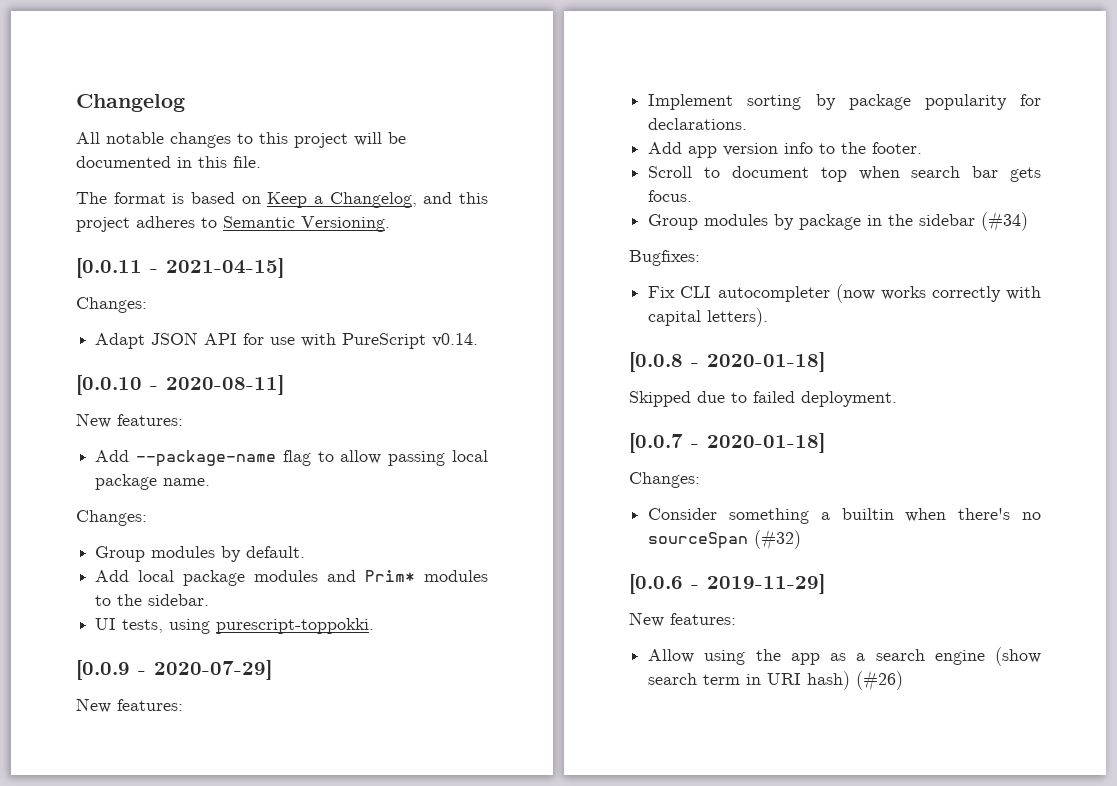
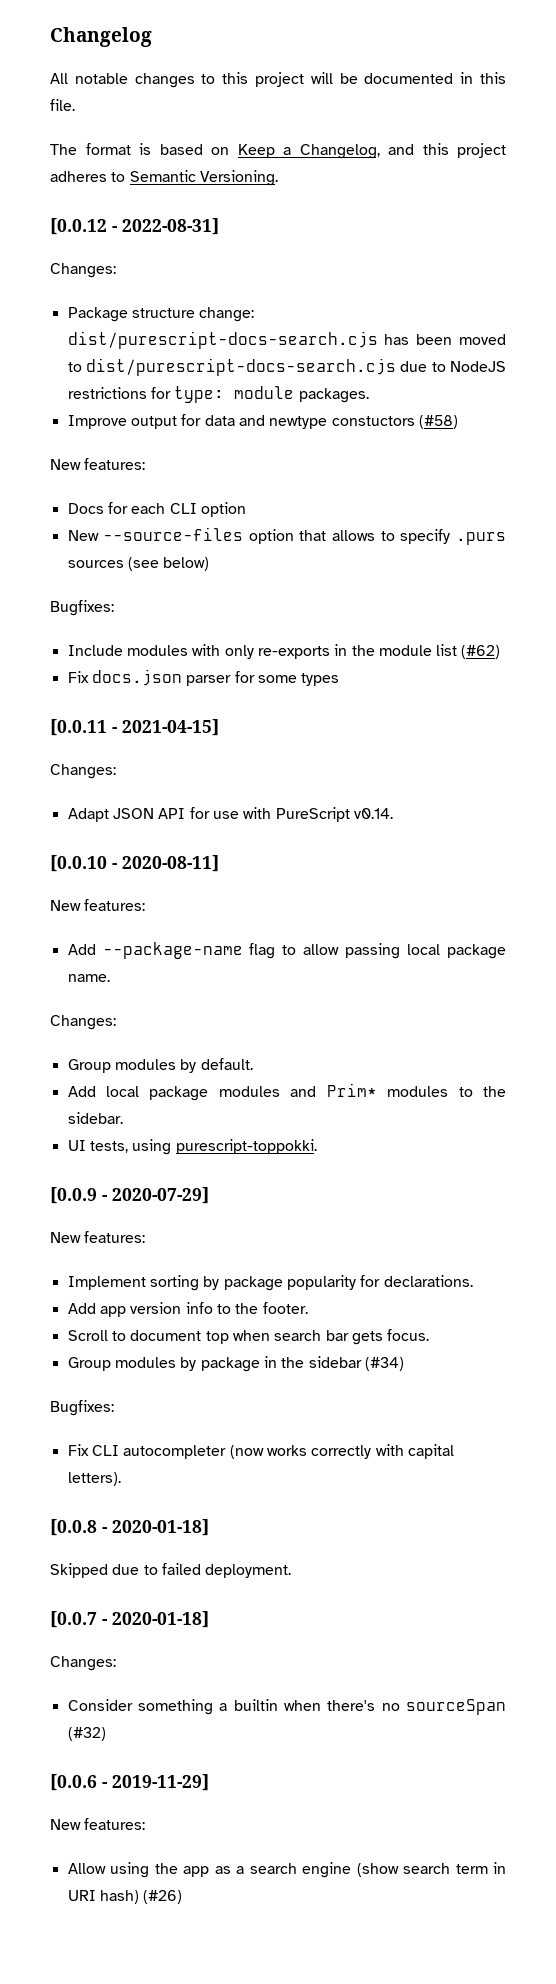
+ [0.0.12 - 2022-08-31]
+ Changes:
+ Package structure change: dist/purescript-docs-search.cjs has been moved to dist/purescript-docs-search.cjs due to NodeJS restrictions for type: module packages.
+ Improve output for data and newtype constuctors (#58)
+ New features:
+ Docs for each CLI option
+ New --source-files option that allows to specify .purs sources (see below)
+ Bugfixes:
+ Include modules with only re-exports in the module list (#62)
+ Fix docs.json parser for some types

